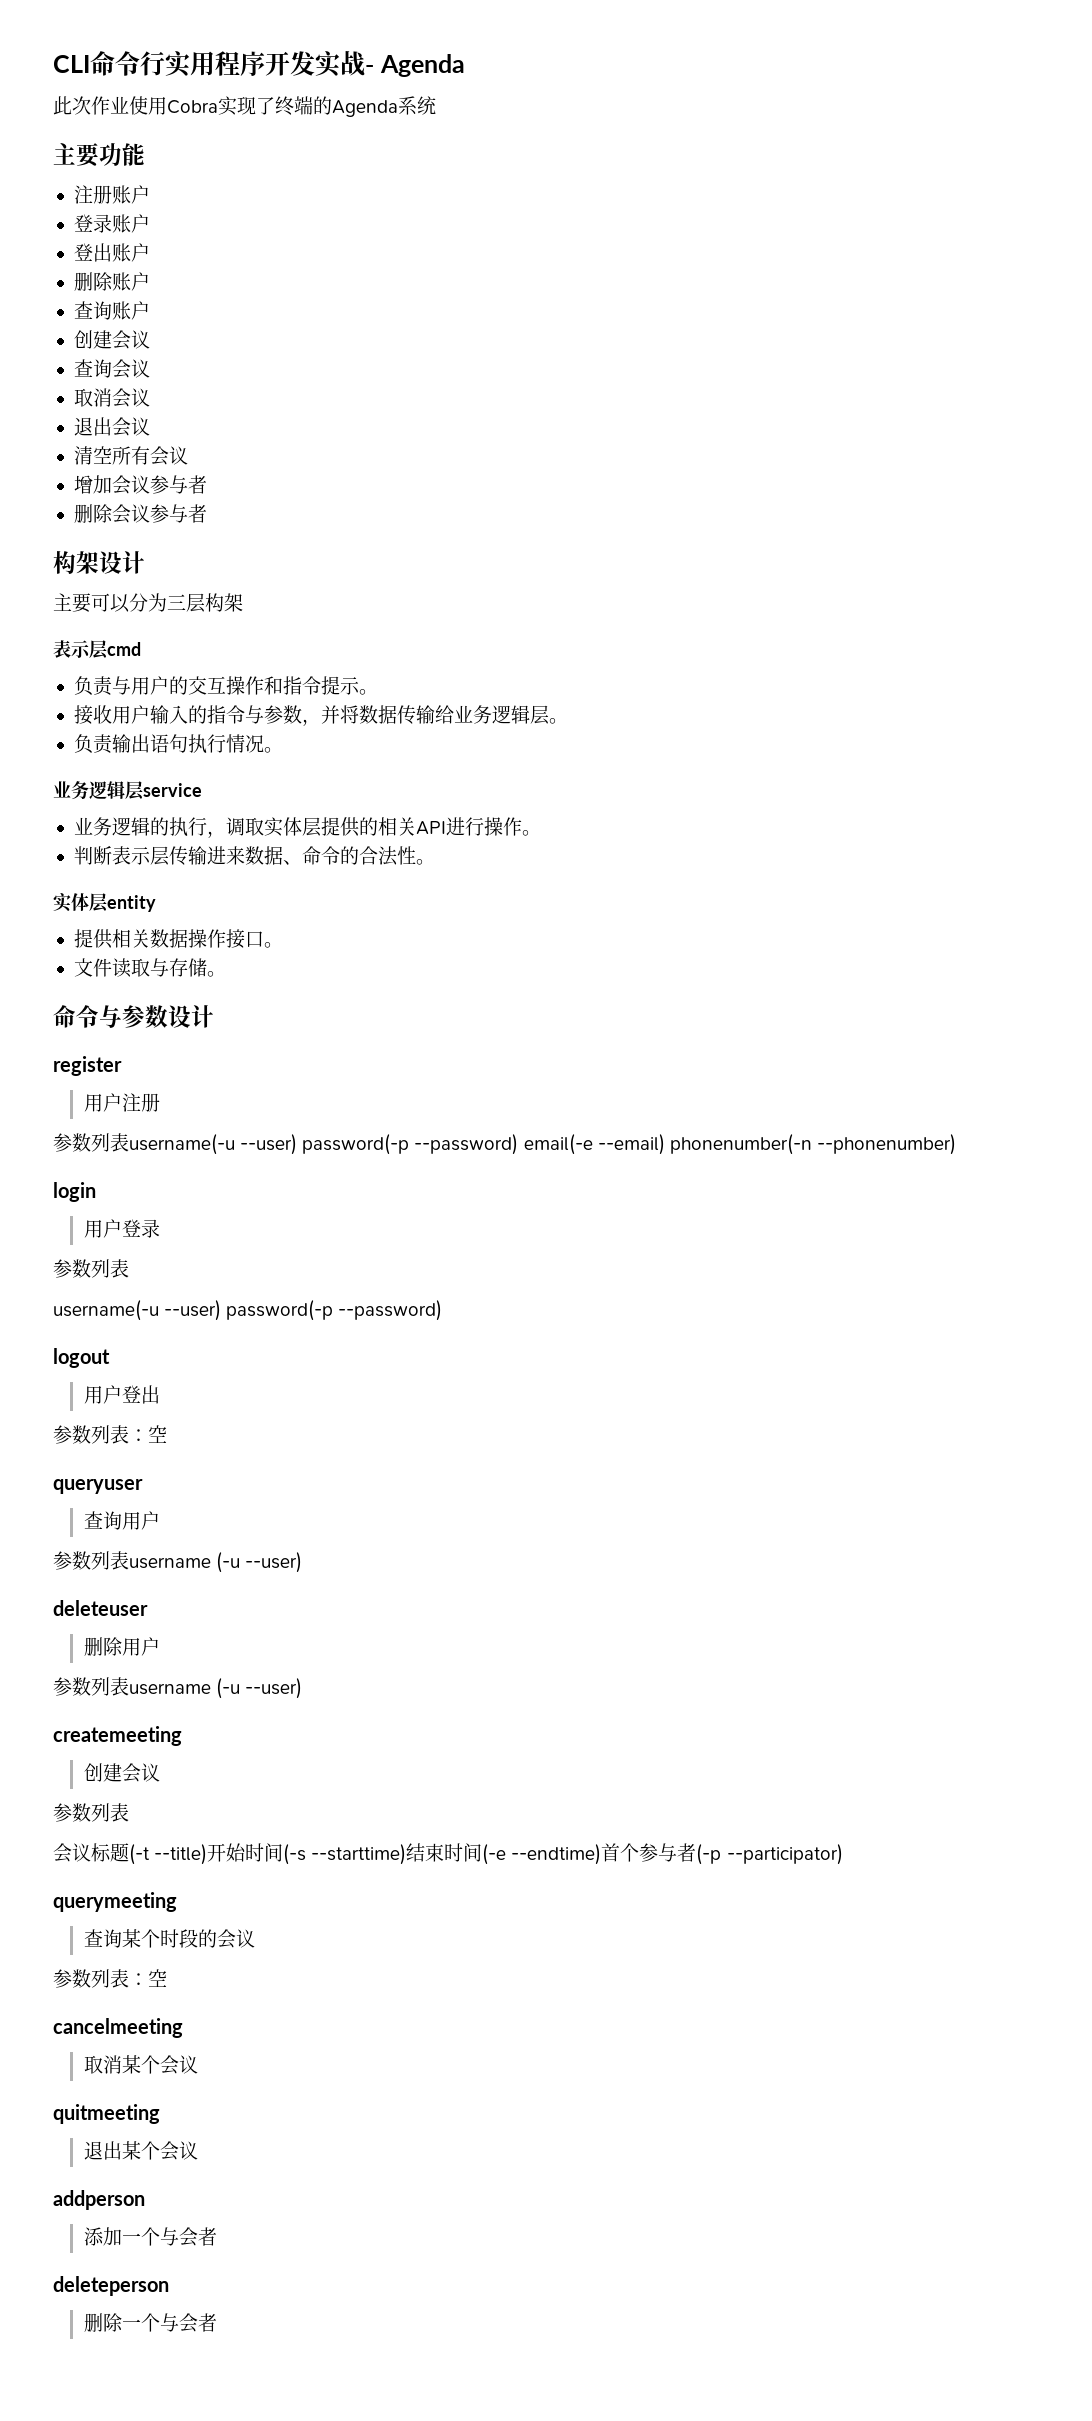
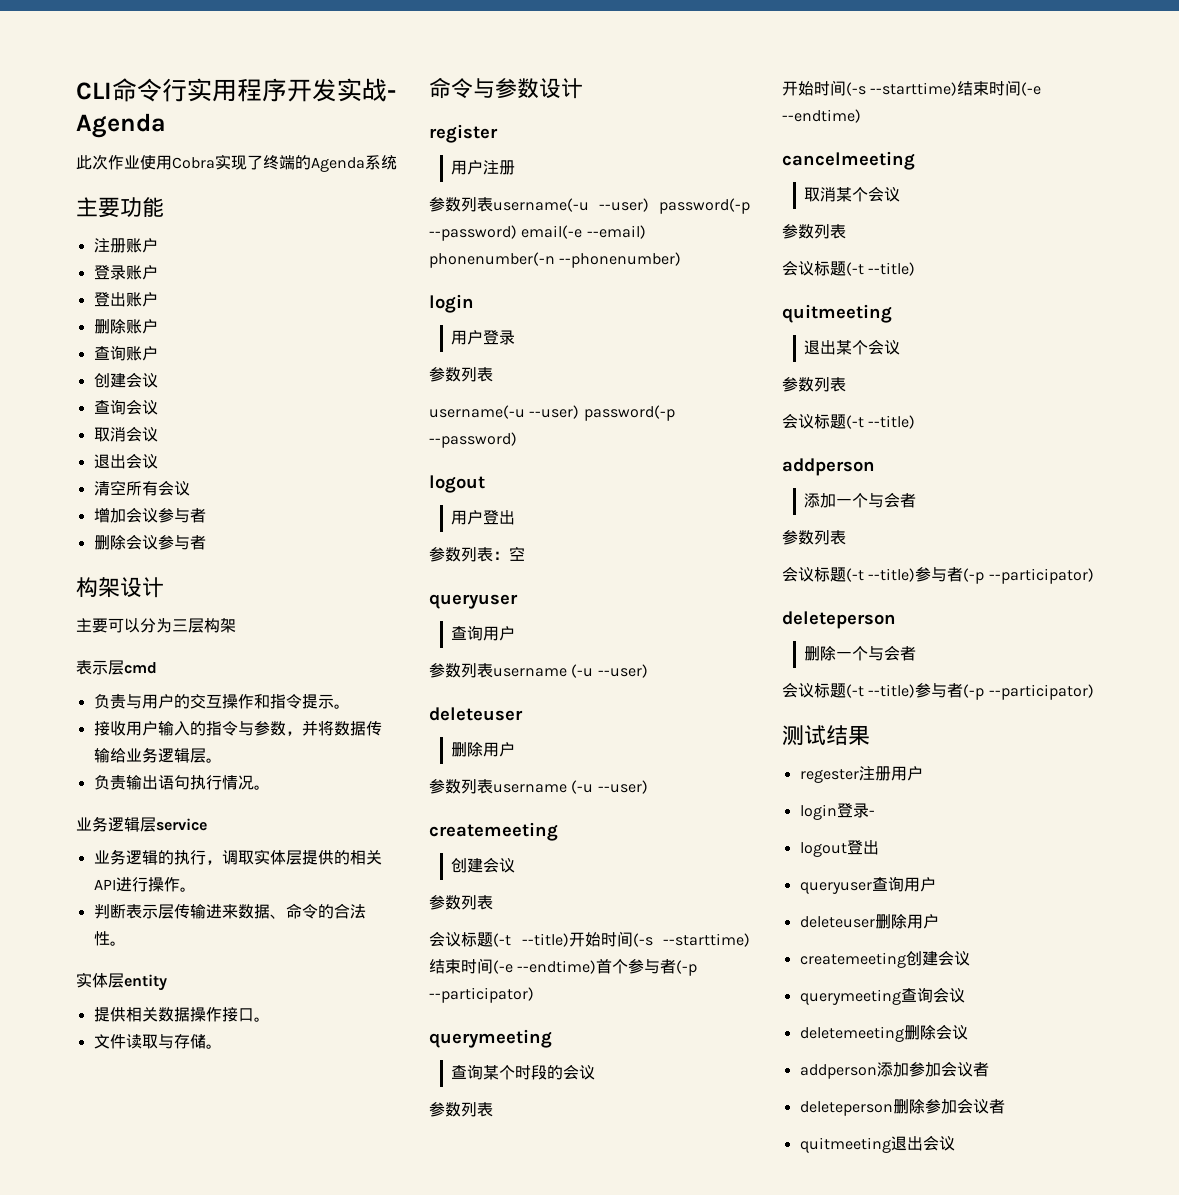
  查询某个时段的会议
- 参数列表：空
+ 参数列表
+ 开始时间(-s --starttime)结束时间(-e --endtime)
  cancelmeeting
  取消某个会议
+ 参数列表
+ 会议标题(-t --title)
  quitmeeting
  退出某个会议
+ 参数列表
+ 会议标题(-t --title)
  添加一个与会者
+ 参数列表
+ 会议标题(-t --title)参与者(-p --participator)
  删除一个与会者
+ 会议标题(-t --title)参与者(-p --participator)
+ 测试结果
+ regester注册用户
+ login登录-
+ logout登出
+ queryuser查询用户
+ deleteuser删除用户
+ createmeeting创建会议
+ querymeeting查询会议
+ deletemeeting删除会议
+ addperson添加参加会议者
+ deleteperson删除参加会议者
+ quitmeeting退出会议

